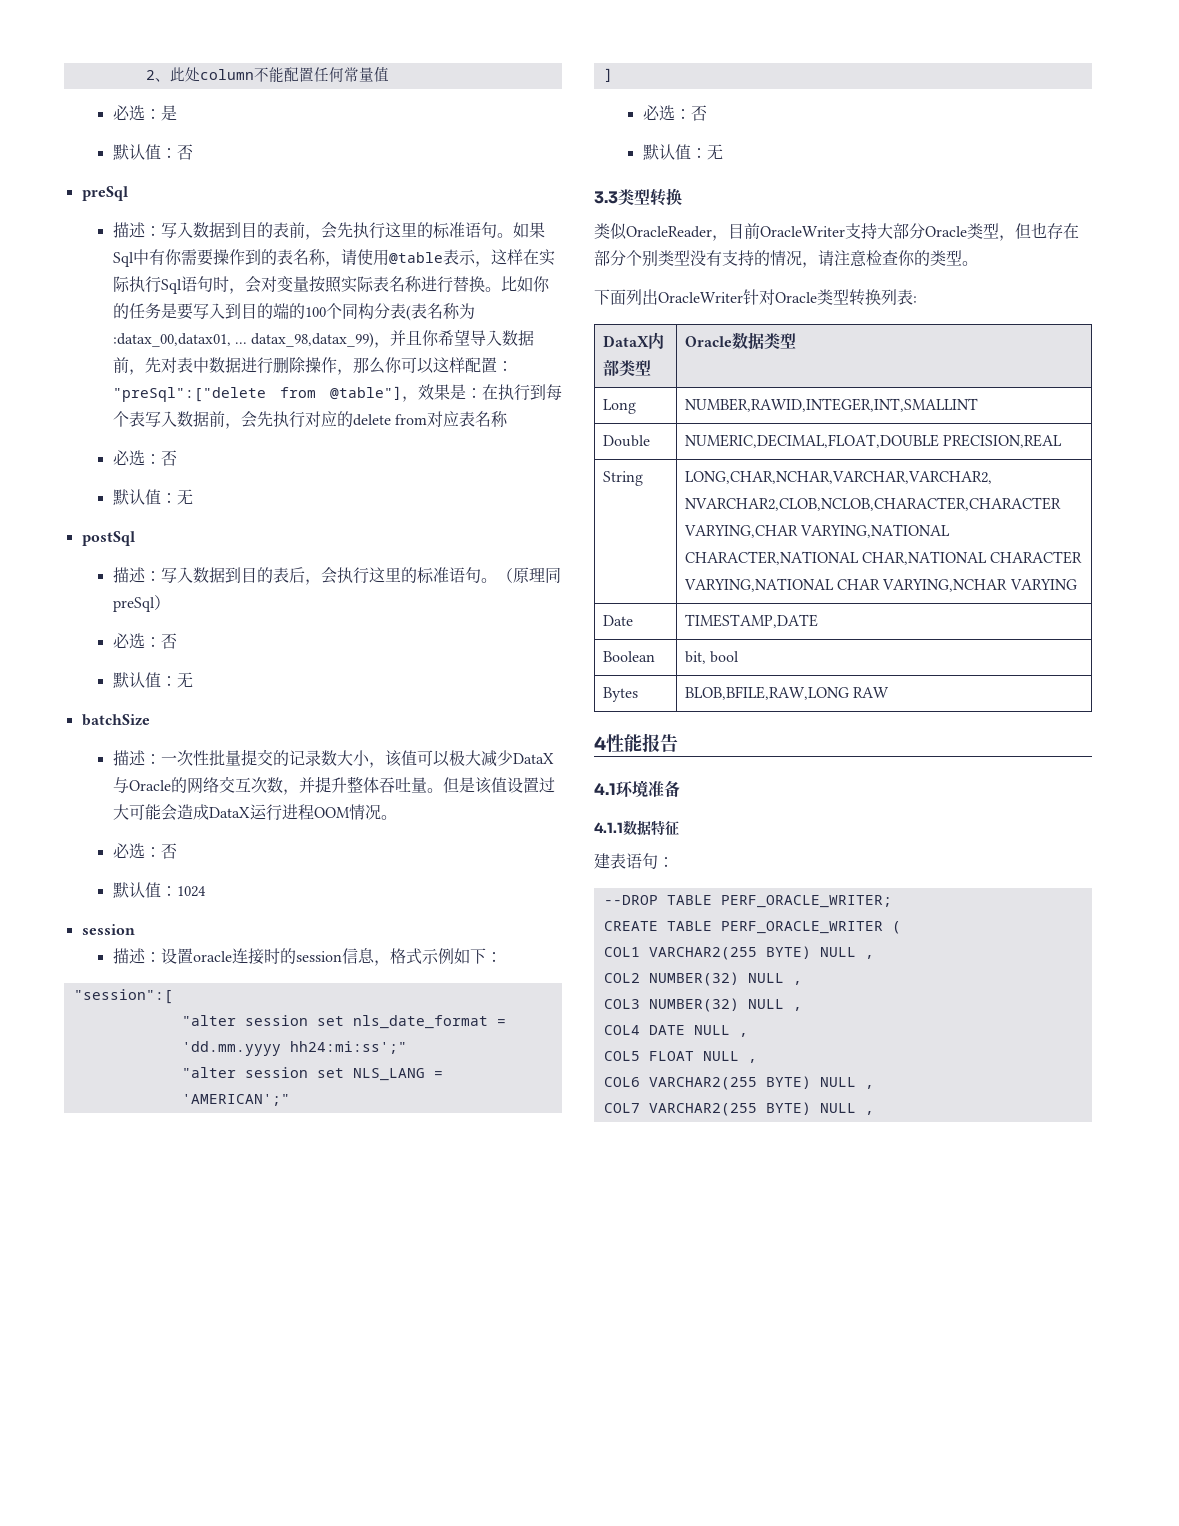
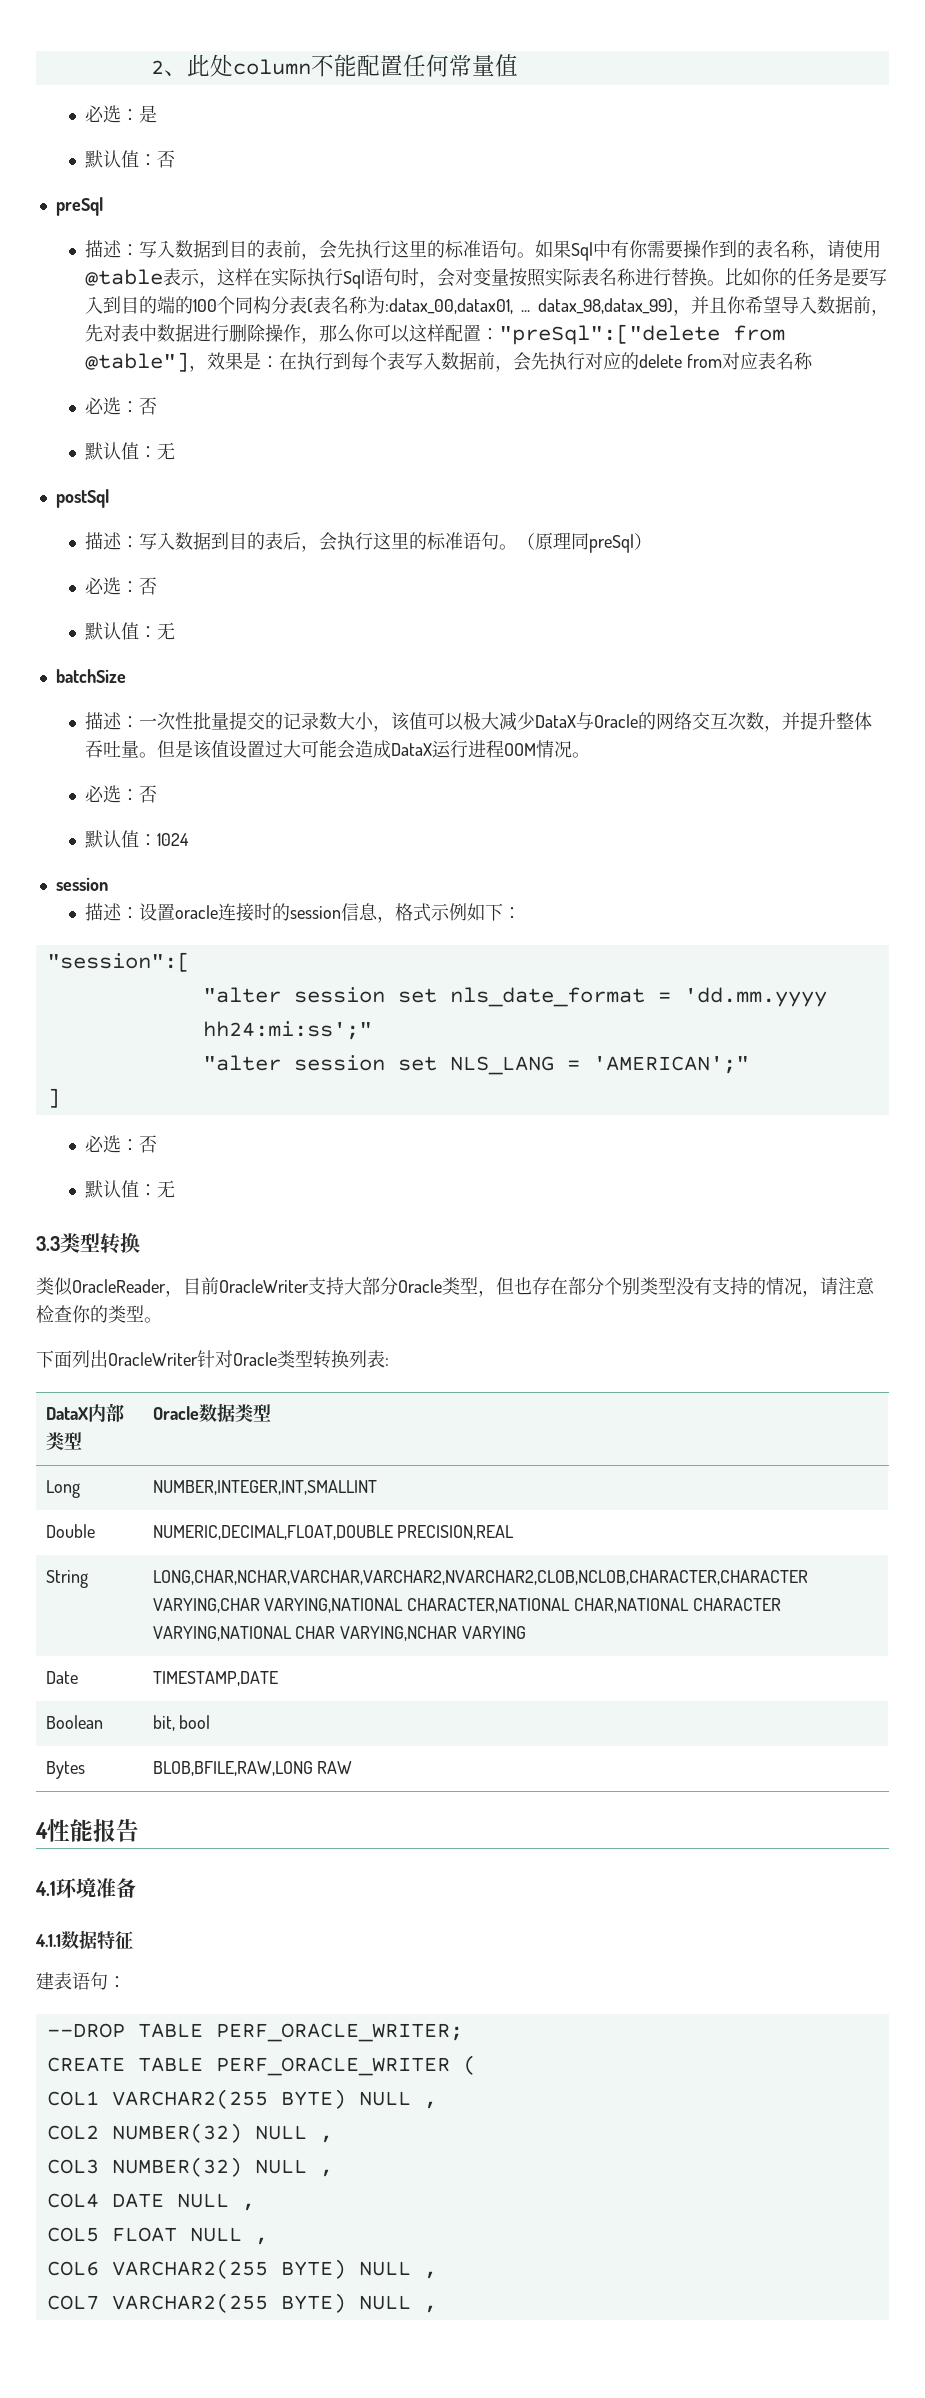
- Long | NUMBER,RAWID,INTEGER,INT,SMALLINT
+ Long | NUMBER,INTEGER,INT,SMALLINT

